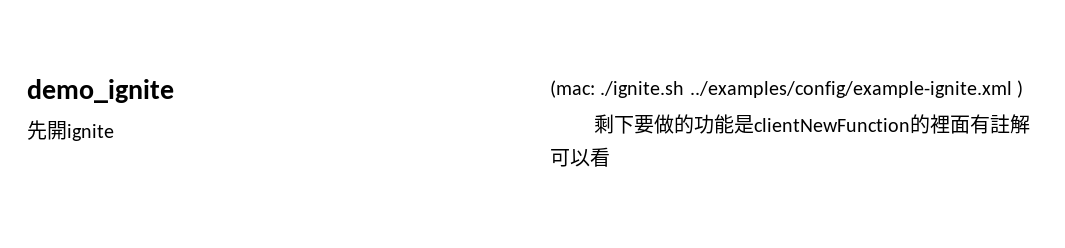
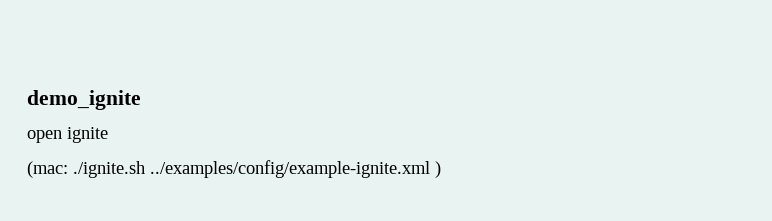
- 先開ignite
+ open ignite
- 剩下要做的功能是clientNewFunction的裡面有註解可以看

